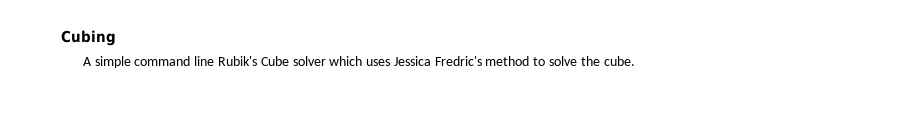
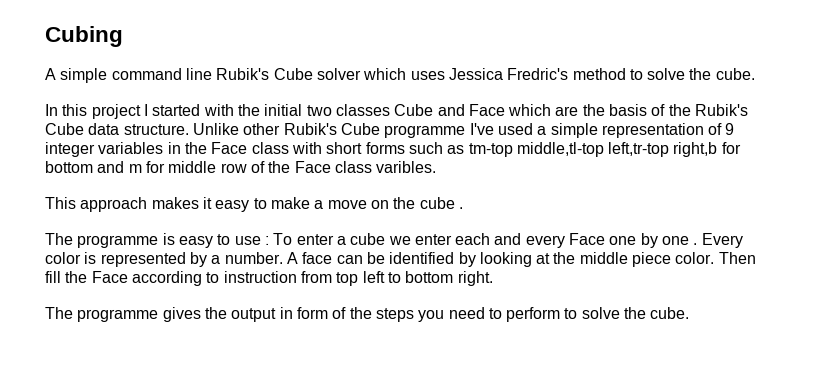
+ In this project I started with the initial two classes Cube and Face which are the basis of the Rubik's Cube data structure. Unlike other Rubik's Cube programme I've used a simple representation of 9 integer variables in the Face class with short forms such as tm-top middle,tl-top left,tr-top right,b for bottom and m for middle row of the Face class varibles.
+ This approach makes it easy to make a move on the cube .
+ The programme is easy to use : To enter a cube we enter each and every Face one by one . Every color is represented by a number. A face can be identified by looking at the middle piece color. Then fill the Face according to instruction from top left to bottom right.
+ The programme gives the output in form of the steps you need to perform to solve the cube.

